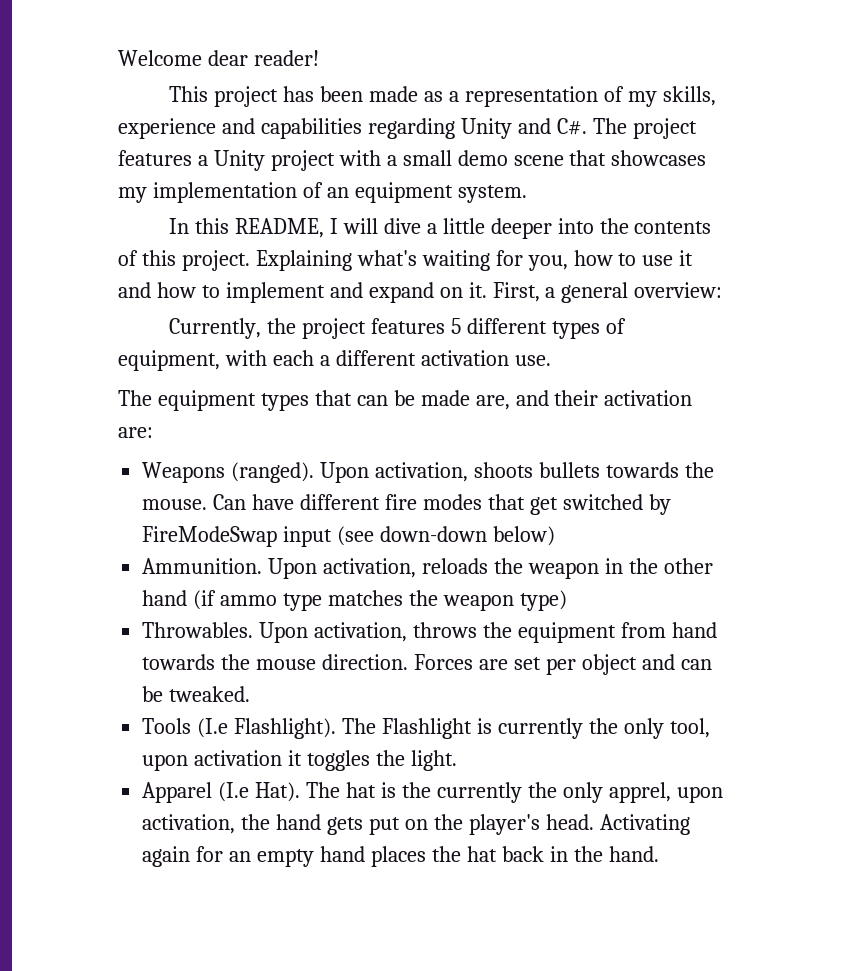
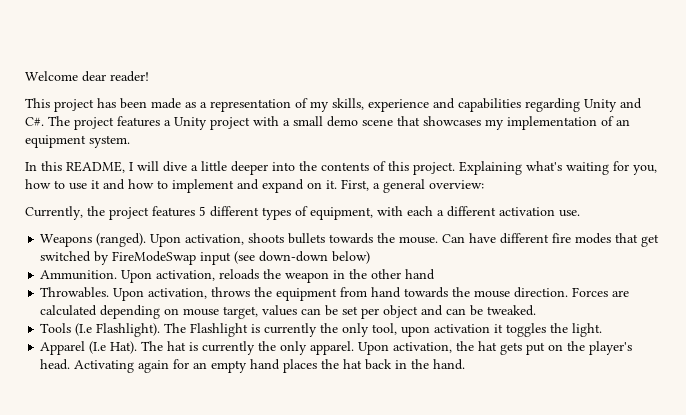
- The equipment types that can be made are, and their activation are:
- Upon activation, reloads the weapon in the other hand (if ammo type matches the weapon type)
+ Upon activation, reloads the weapon in the other hand
- Forces are set per object and can be tweaked.
+ Forces are calculated depending on mouse target, values can be set per object and can be tweaked.
- The hat is the currently the only apprel, upon activation, the hand gets put on the player's head.
+ The hat is currently the only apparel. Upon activation, the hat gets put on the player's head.

